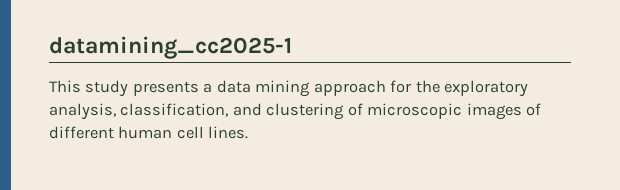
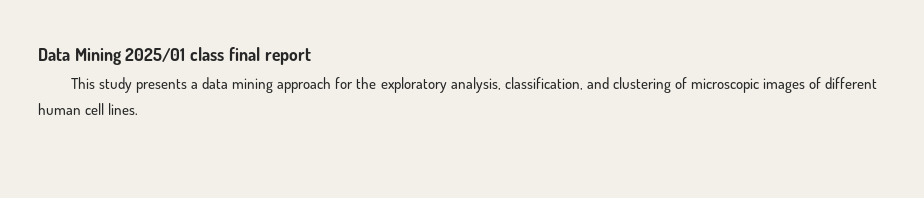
- datamining_cc2025-1
+ Data Mining 2025/01 class final report

